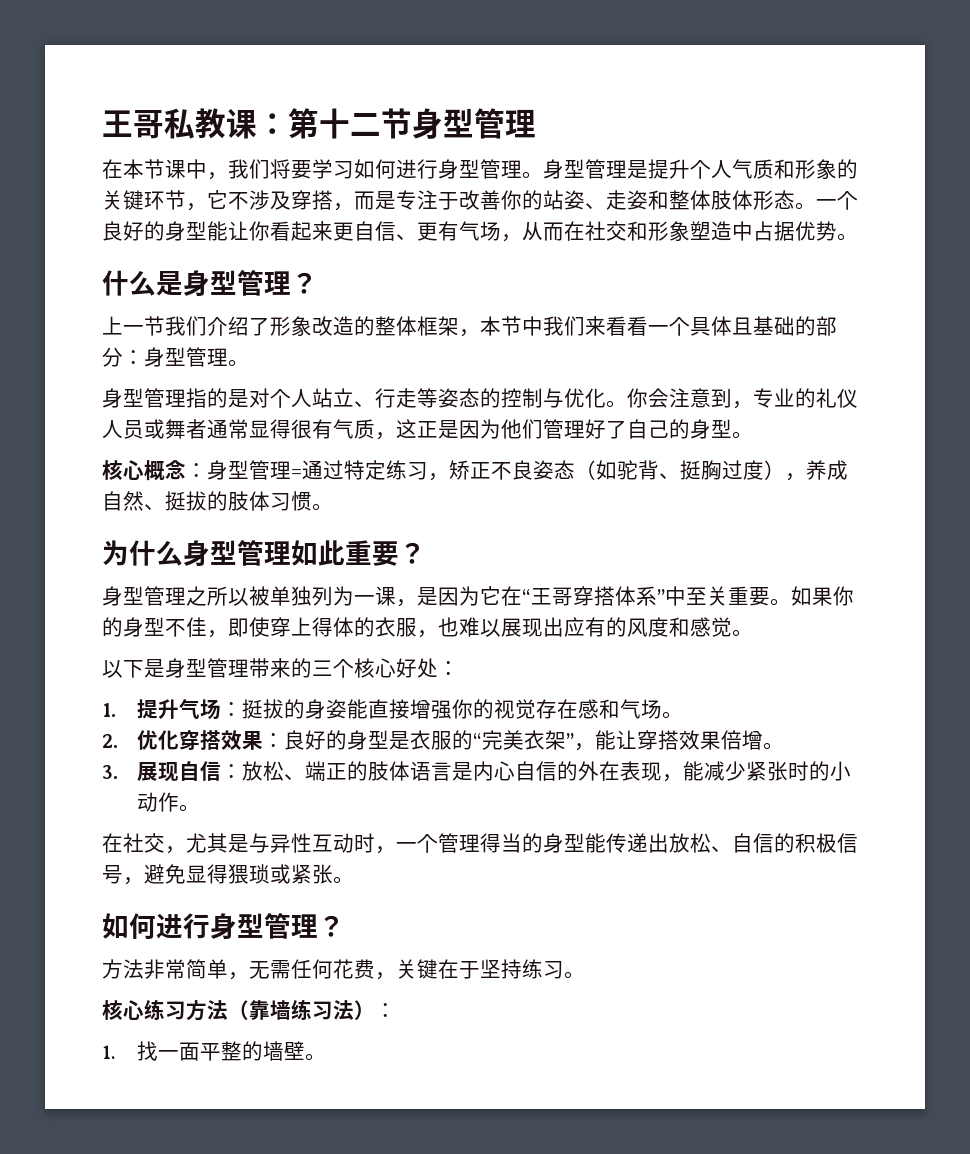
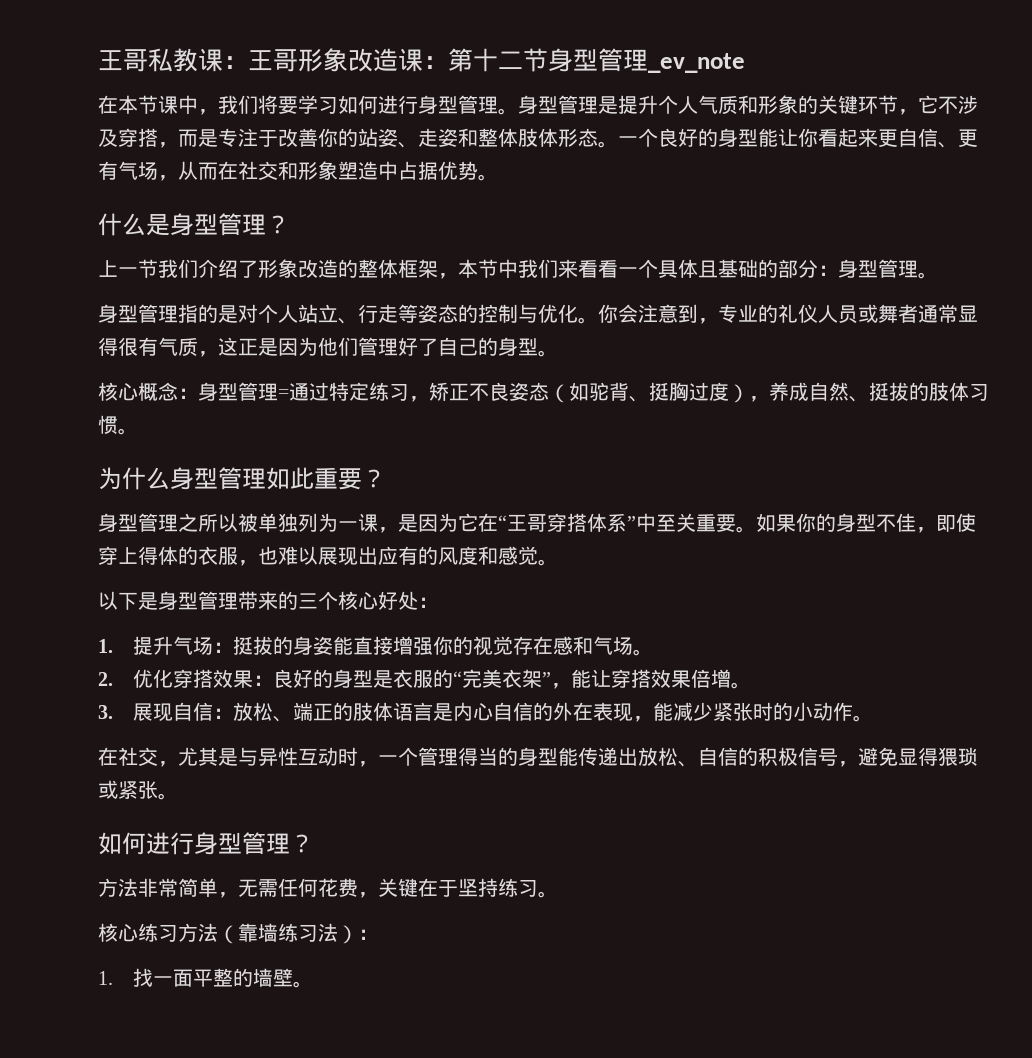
- 王哥私教课：第十二节身型管理
+ 王哥私教课：王哥形象改造课：第十二节身型管理_ev_note

